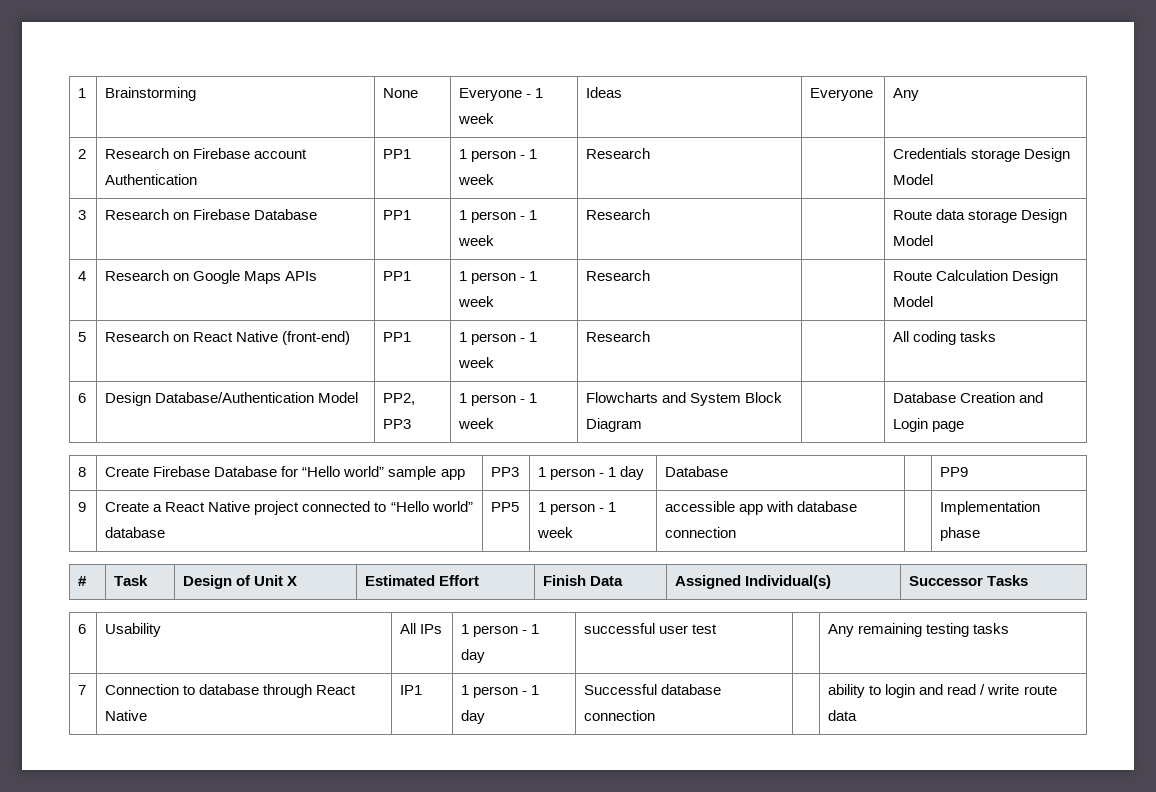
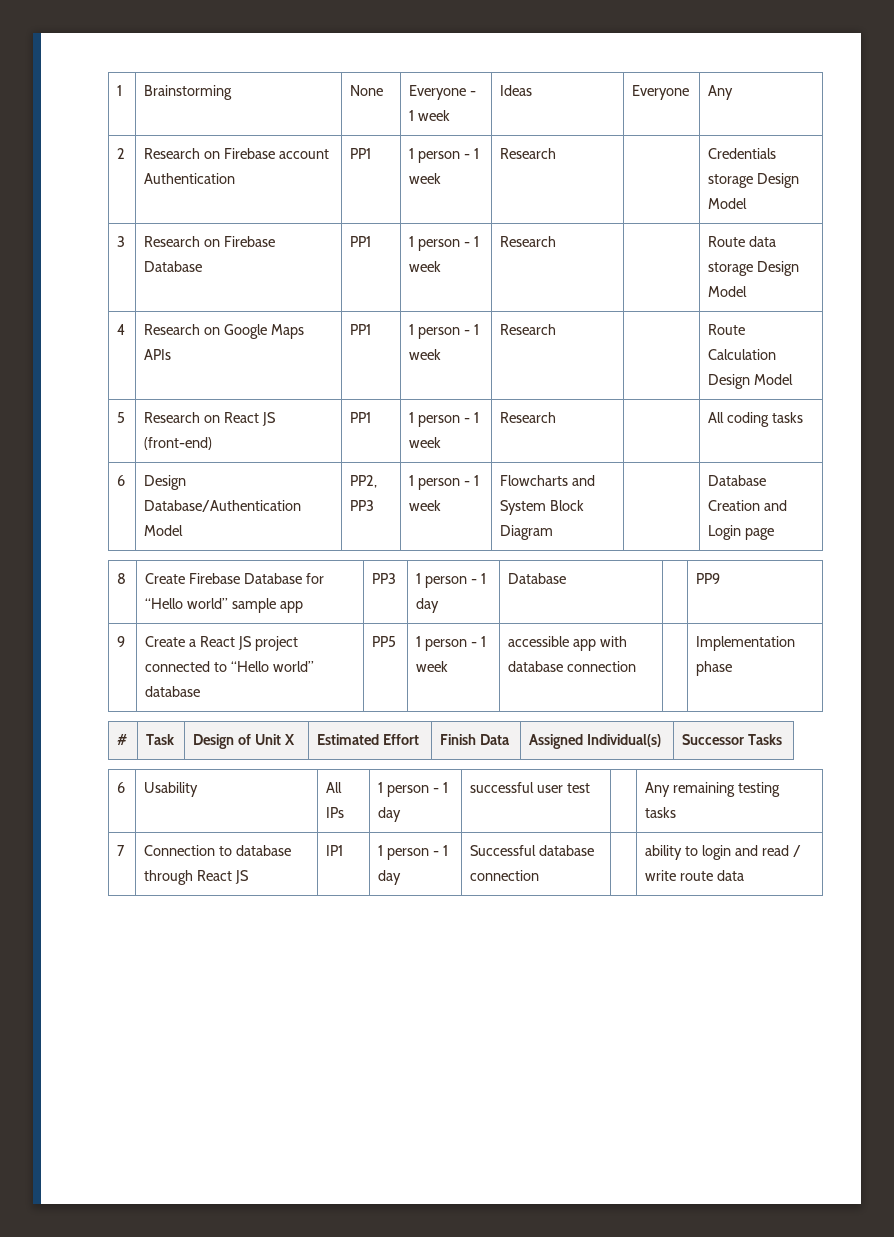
- 5 | Research on React Native (front-end) | PP1 | 1 person - 1 week | Research | | All coding tasks
+ 5 | Research on React JS (front-end) | PP1 | 1 person - 1 week | Research | | All coding tasks
- 9 | Create a React Native project connected to “Hello world” database | PP5 | 1 person - 1 week | accessible app with database connection | | Implementation phase
+ 9 | Create a React JS project connected to “Hello world” database | PP5 | 1 person - 1 week | accessible app with database connection | | Implementation phase
- 7 | Connection to database through React Native | IP1 | 1 person - 1 day | Successful database connection | | ability to login and read / write route data
+ 7 | Connection to database through React JS | IP1 | 1 person - 1 day | Successful database connection | | ability to login and read / write route data

